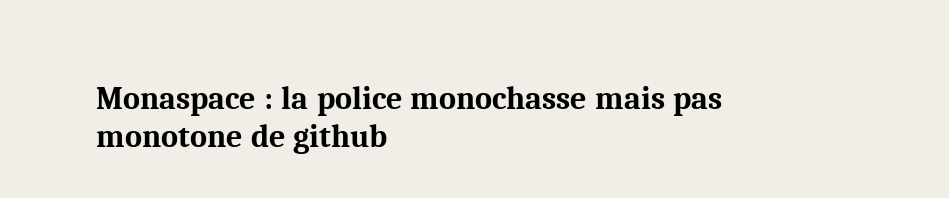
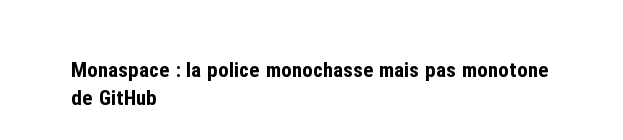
- Monaspace : la police monochasse mais pas monotone de github
+ Monaspace : la police monochasse mais pas monotone de GitHub

